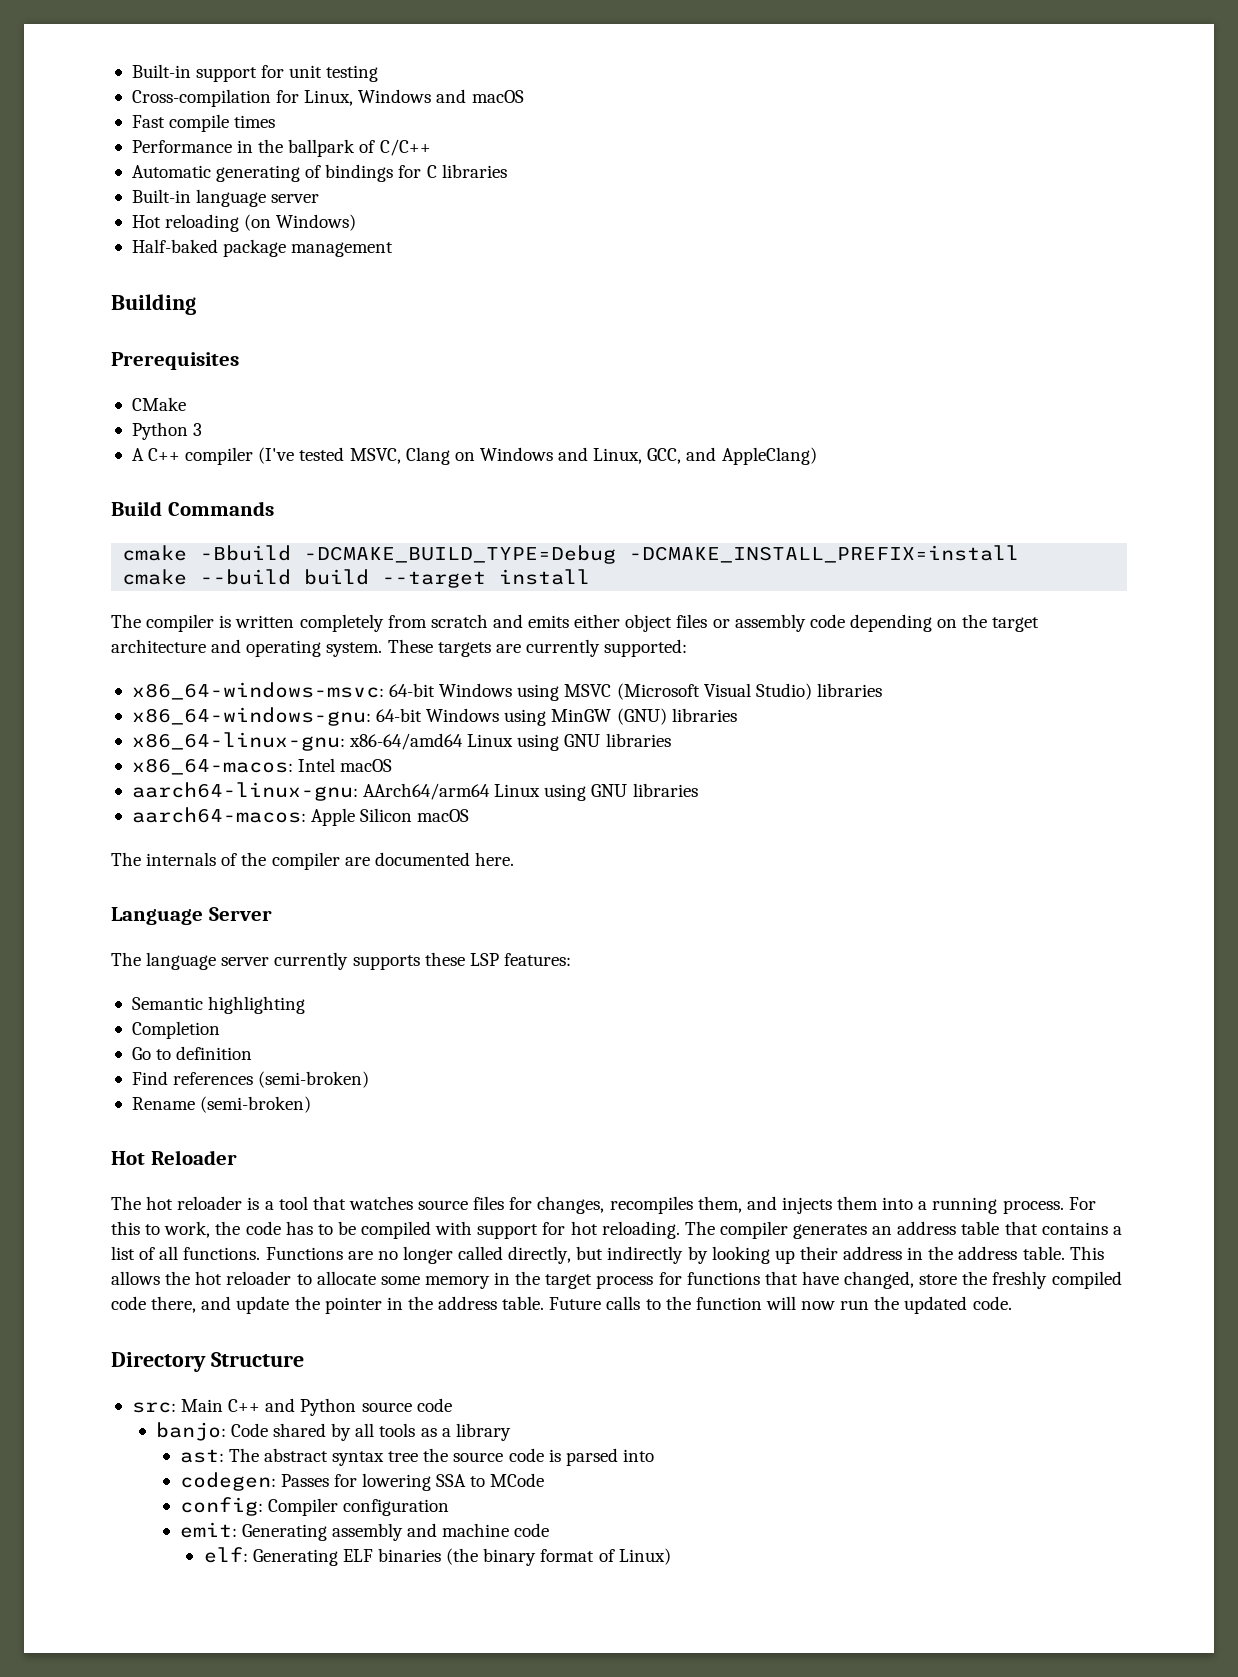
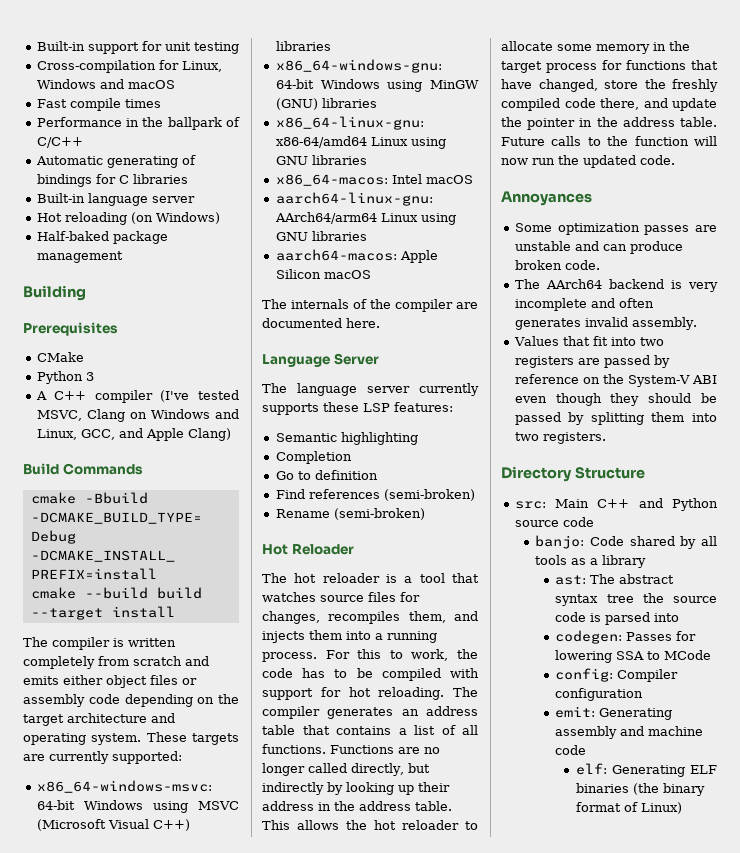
- A C++ compiler (I've tested MSVC, Clang on Windows and Linux, GCC, and AppleClang)
+ A C++ compiler (I've tested MSVC, Clang on Windows and Linux, GCC, and Apple Clang)
- x86_64-windows-msvc: 64-bit Windows using MSVC (Microsoft Visual Studio) libraries
+ x86_64-windows-msvc: 64-bit Windows using MSVC (Microsoft Visual C++) libraries
+ Annoyances
+ Some optimization passes are unstable and can produce broken code.
+ The AArch64 backend is very incomplete and often generates invalid assembly.
+ Values that fit into two registers are passed by reference on the System-V ABI even though they should be passed by splitting them into two registers.

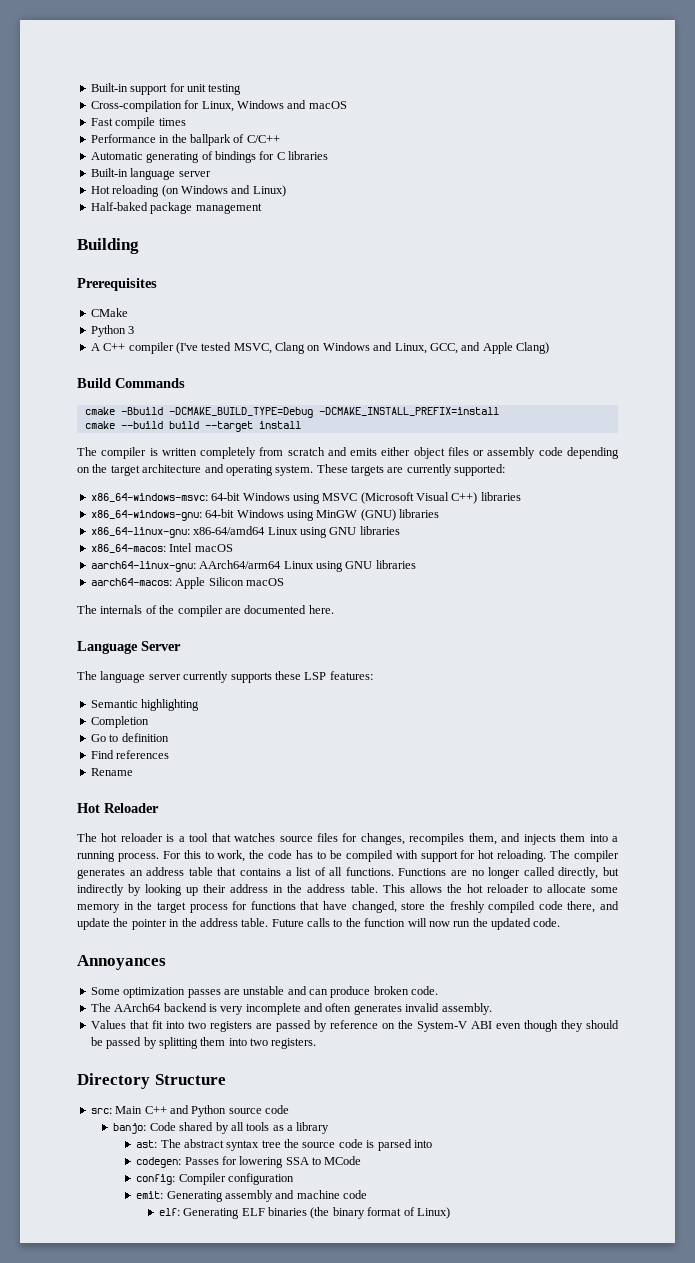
- Hot reloading (on Windows)
+ Hot reloading (on Windows and Linux)
- Find references (semi-broken)
+ Find references
- Rename (semi-broken)
+ Rename

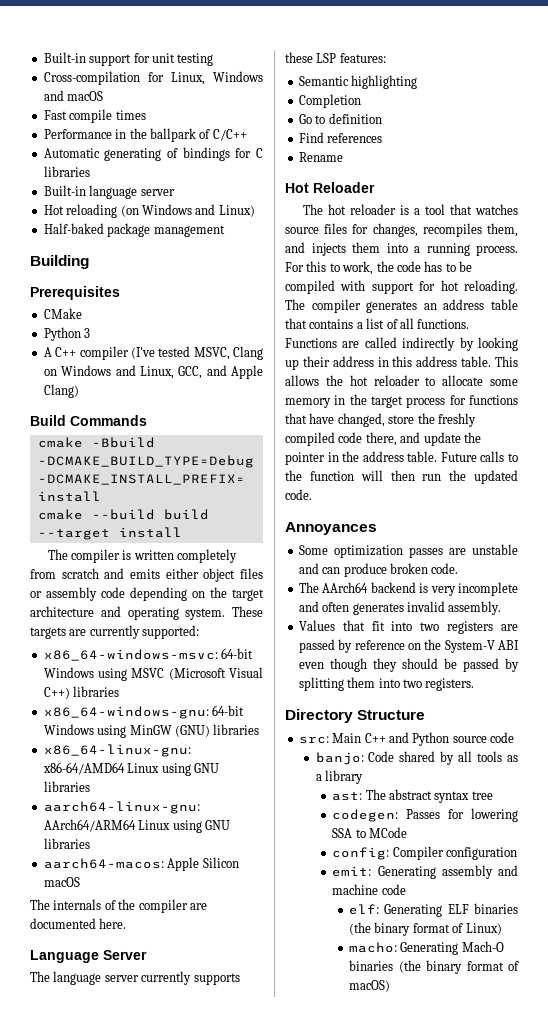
- x86_64-linux-gnu: x86-64/amd64 Linux using GNU libraries
- x86_64-macos: Intel macOS
+ x86_64-linux-gnu: x86-64/AMD64 Linux using GNU libraries
- aarch64-linux-gnu: AArch64/arm64 Linux using GNU libraries
+ aarch64-linux-gnu: AArch64/ARM64 Linux using GNU libraries
- Functions are no longer called directly, but indirectly by looking up their address in the address table.
+ Functions are called indirectly by looking up their address in this address table.
- Future calls to the function will now run the updated code.
+ Future calls to the function will then run the updated code.
- ast: The abstract syntax tree the source code is parsed into
+ ast: The abstract syntax tree
+ macho: Generating Mach-O binaries (the binary format of macOS)

